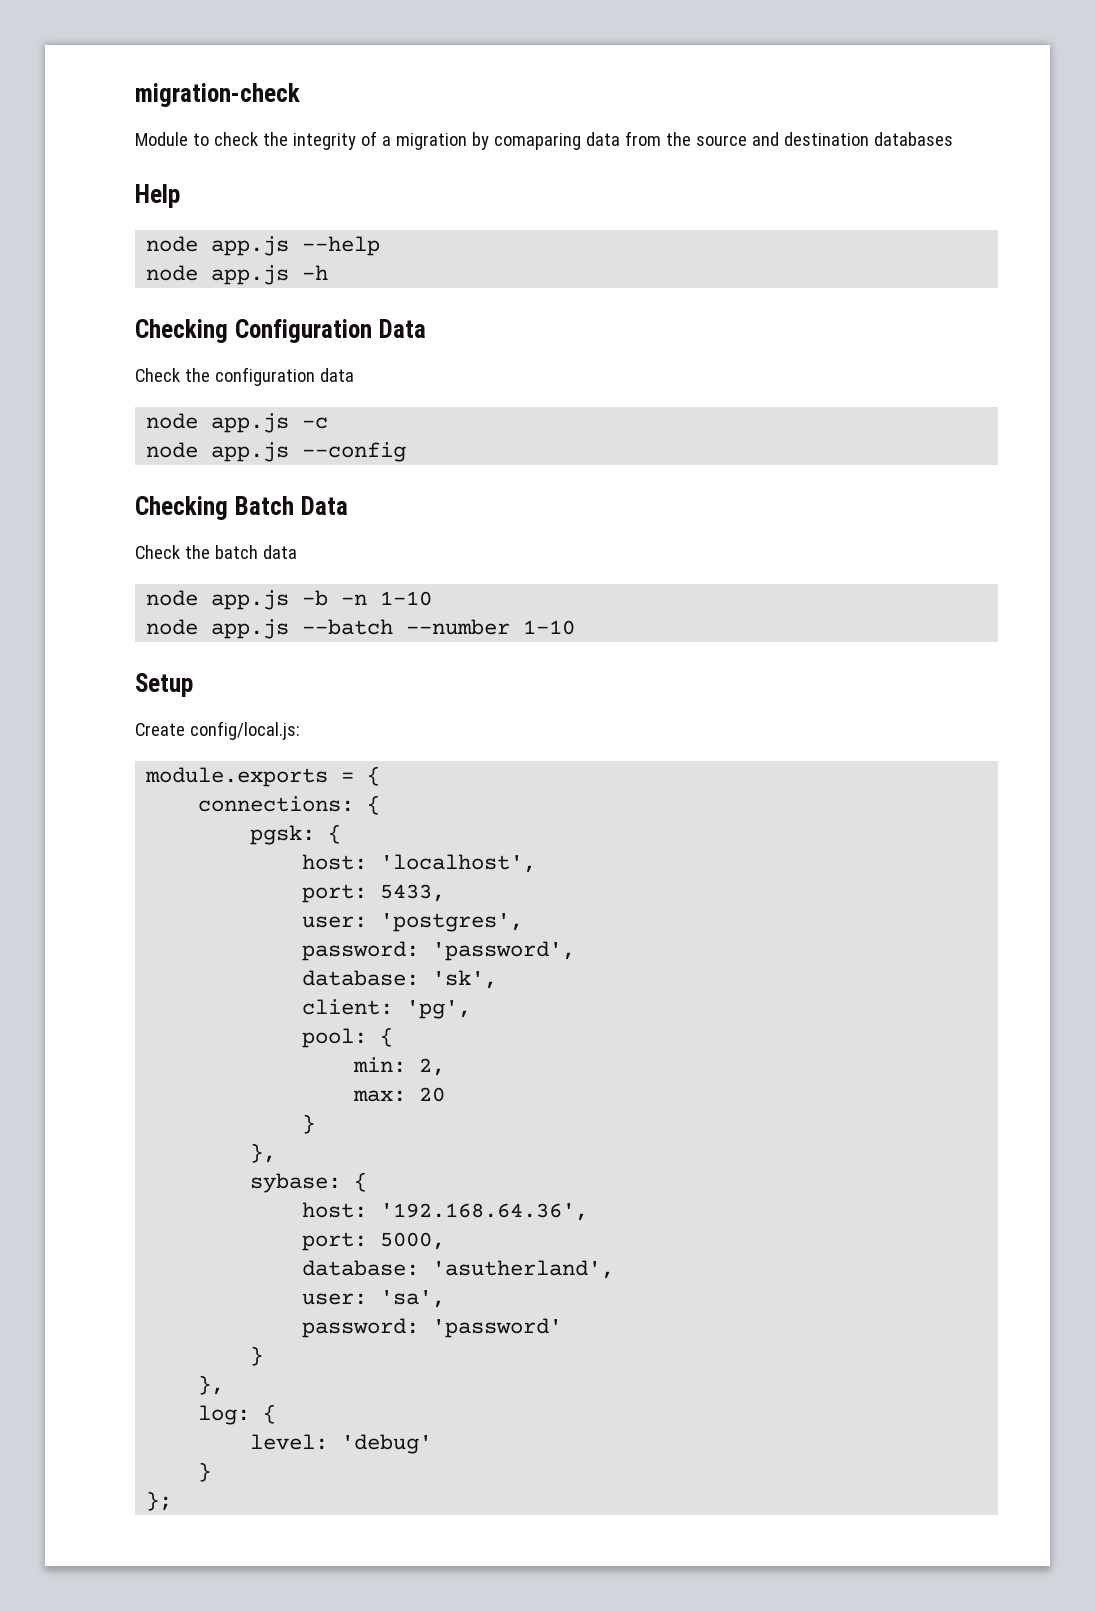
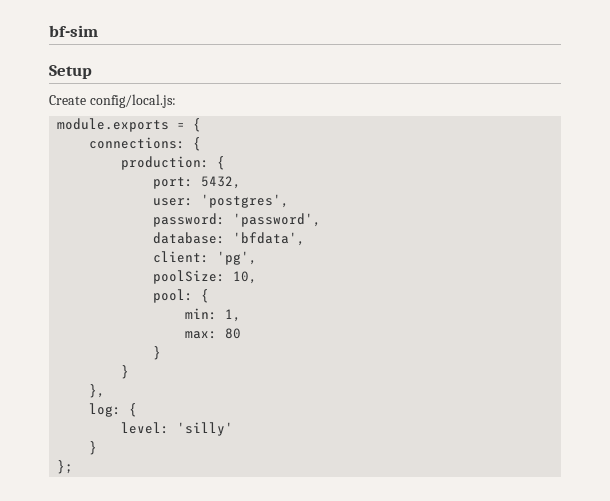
- migration-check
- Module to check the integrity of a migration by comaparing data from the source and destination databases
- Help
- node app.js --help
- node app.js -h
- Checking Configuration Data
- Check the configuration data
- node app.js -c
- node app.js --config
- Checking Batch Data
- Check the batch data
- node app.js -b -n 1-10
- node app.js --batch --number 1-10
+ bf-sim
- pgsk: {
- host: 'localhost',
- port: 5433,
+ production: {
+ port: 5432,
- database: 'sk',
+ database: 'bfdata',
+ poolSize: 10,
- min: 2,
+ min: 1,
- max: 20
+ max: 80
  }
- },
- sybase: {
- host: '192.168.64.36',
- port: 5000,
- database: 'asutherland',
- user: 'sa',
- password: 'password'
- level: 'debug'
+ level: 'silly'

